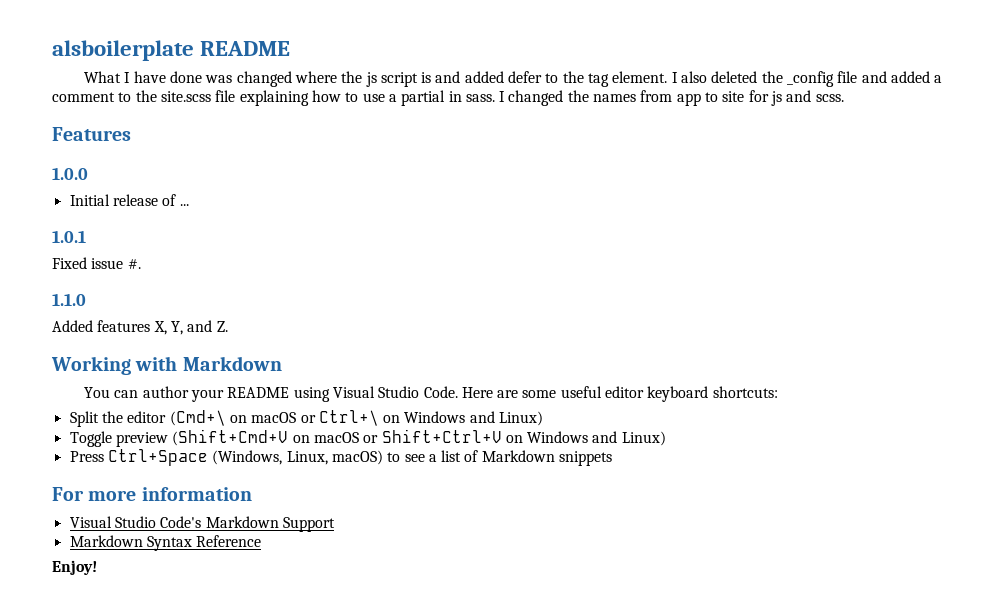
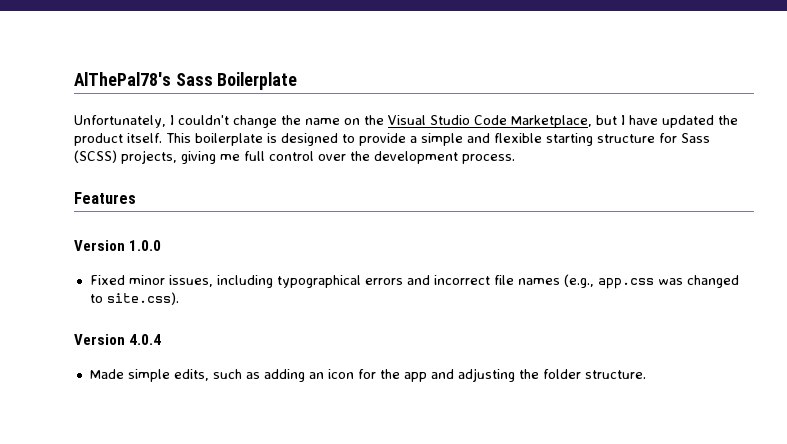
- alsboilerplate README
- What I have done was changed where the js script is and added defer to the tag element. I also deleted the _config file and added a comment to the site.scss file explaining how to use a partial in sass. I changed the names from app to site for js and scss.
+ AlThePal78's Sass Boilerplate
+ Unfortunately, I couldn't change the name on the Visual Studio Code Marketplace, but I have updated the product itself. This boilerplate is designed to provide a simple and flexible starting structure for Sass (SCSS) projects, giving me full control over the development process.
- 1.0.0
+ Version 1.0.0
- Initial release of ...
- 1.0.1
- Fixed issue #.
- 1.1.0
- Added features X, Y, and Z.
- Working with Markdown
- You can author your README using Visual Studio Code. Here are some useful editor keyboard shortcuts:
- Split the editor (Cmd+\ on macOS or Ctrl+\ on Windows and Linux)
- Toggle preview (Shift+Cmd+V on macOS or Shift+Ctrl+V on Windows and Linux)
- Press Ctrl+Space (Windows, Linux, macOS) to see a list of Markdown snippets
- For more information
- Visual Studio Code's Markdown Support
- Markdown Syntax Reference
- Enjoy!
+ Fixed minor issues, including typographical errors and incorrect file names (e.g., app.css was changed to site.css).
+ Version 4.0.4
+ Made simple edits, such as adding an icon for the app and adjusting the folder structure.

